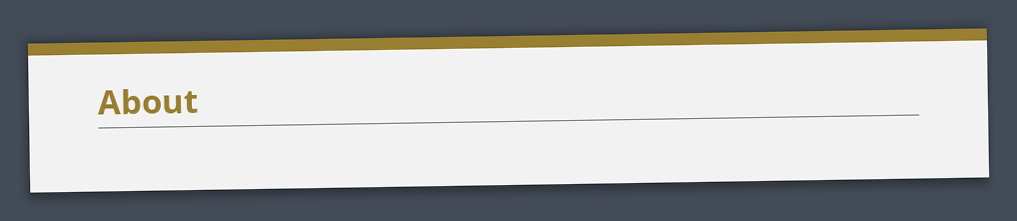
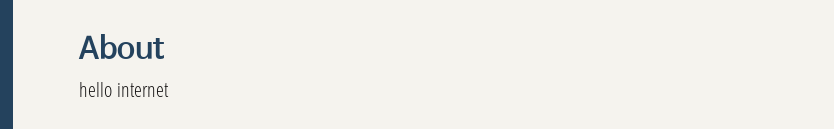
+ hello internet

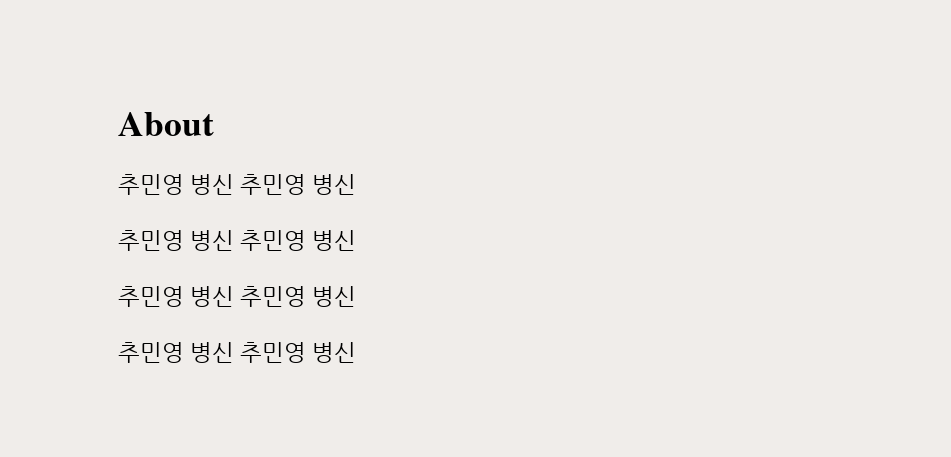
  About
- hello internet
+ 추민영 병신 추민영 병신
+ 추민영 병신 추민영 병신
+ 추민영 병신 추민영 병신
+ 추민영 병신 추민영 병신

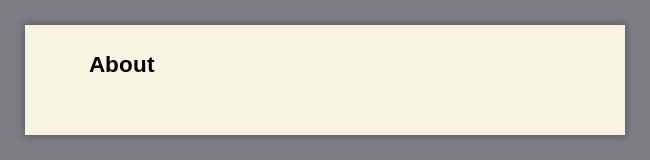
  About
- 추민영 병신 추민영 병신
- 추민영 병신 추민영 병신
- 추민영 병신 추민영 병신
- 추민영 병신 추민영 병신

